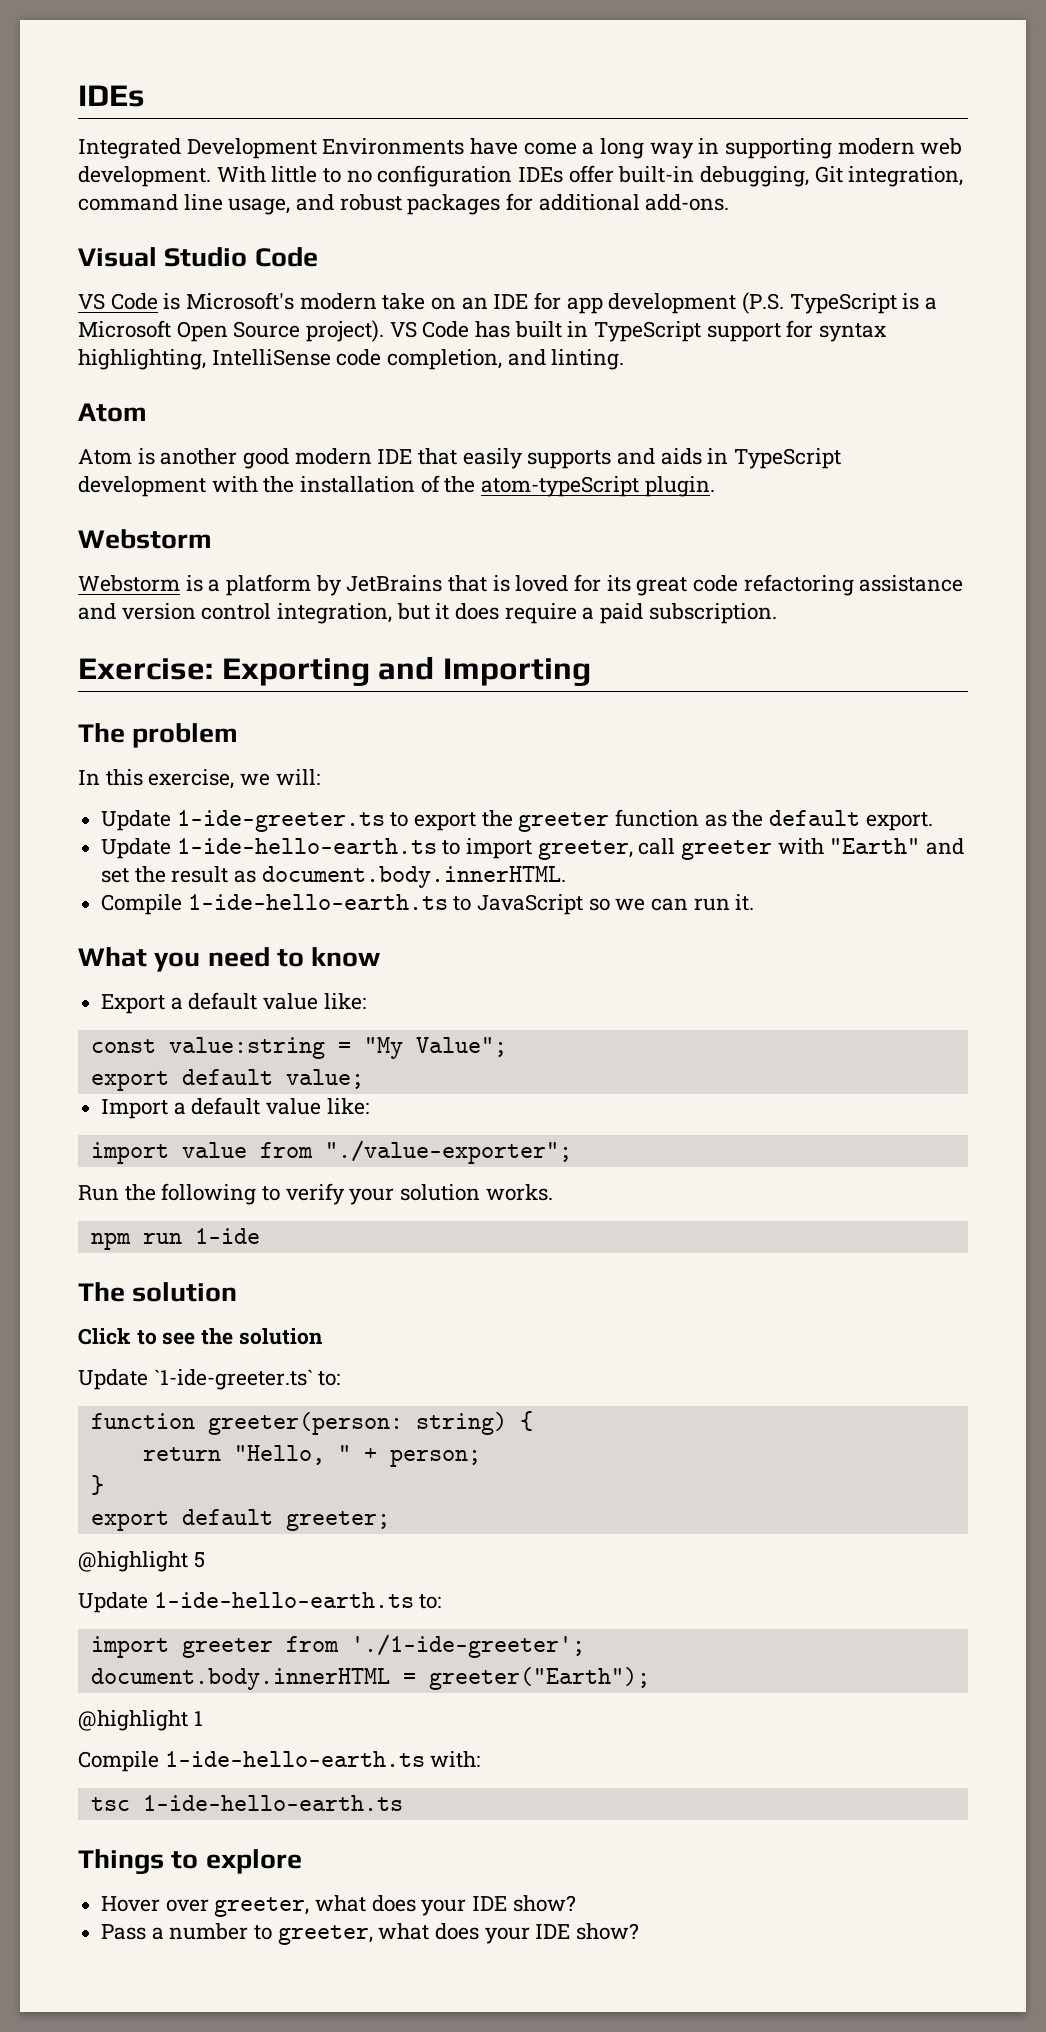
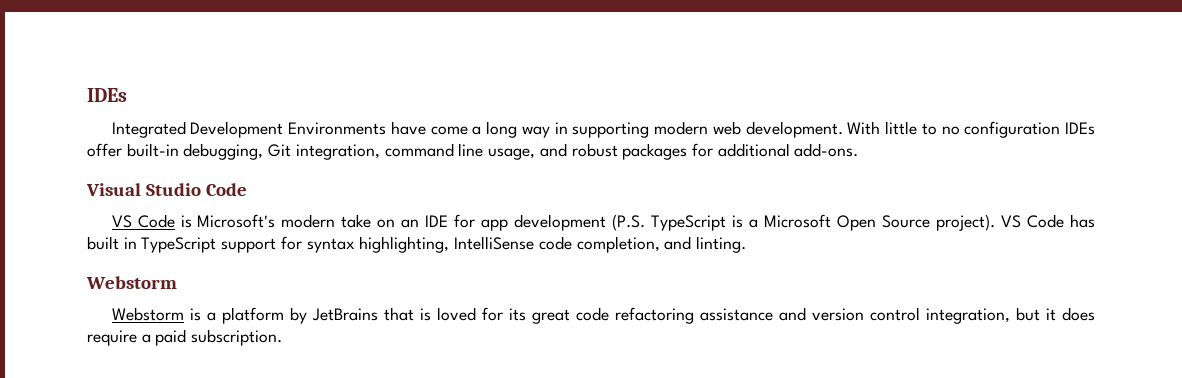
  VS Code has built in TypeScript support for syntax highlighting, IntelliSense code completion, and linting.
- Atom
- Atom is another good modern IDE that easily supports and aids in TypeScript development with the installation of the atom-typeScript plugin.
- Exercise: Exporting and Importing
- The problem
- In this exercise, we will:
- Update 1-ide-greeter.ts to export the greeter function as the default export.
- Update 1-ide-hello-earth.ts to import greeter, call greeter with "Earth" and set the result as document.body.innerHTML.
- Compile 1-ide-hello-earth.ts to JavaScript so we can run it.
- What you need to know
- Export a default value like:
- const value:string = "My Value";
- export default value;
- Import a default value like:
- import value from "./value-exporter";
- Run the following to verify your solution works.
- npm run 1-ide
- The solution
- Click to see the solution
- Update `1-ide-greeter.ts` to:
- function greeter(person: string) {
- return "Hello, " + person;
- }
- export default greeter;
- @highlight 5
- Update 1-ide-hello-earth.ts to:
- import greeter from './1-ide-greeter';
- document.body.innerHTML = greeter("Earth");
- @highlight 1
- Compile 1-ide-hello-earth.ts with:
- tsc 1-ide-hello-earth.ts
- Things to explore
- Hover over greeter, what does your IDE show?
- Pass a number to greeter, what does your IDE show?

